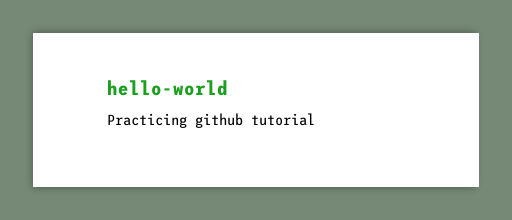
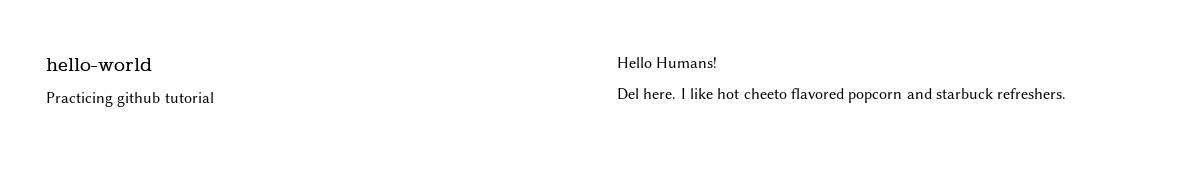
+ Hello Humans!
+ Del here. I like hot cheeto flavored popcorn and starbuck refreshers.

